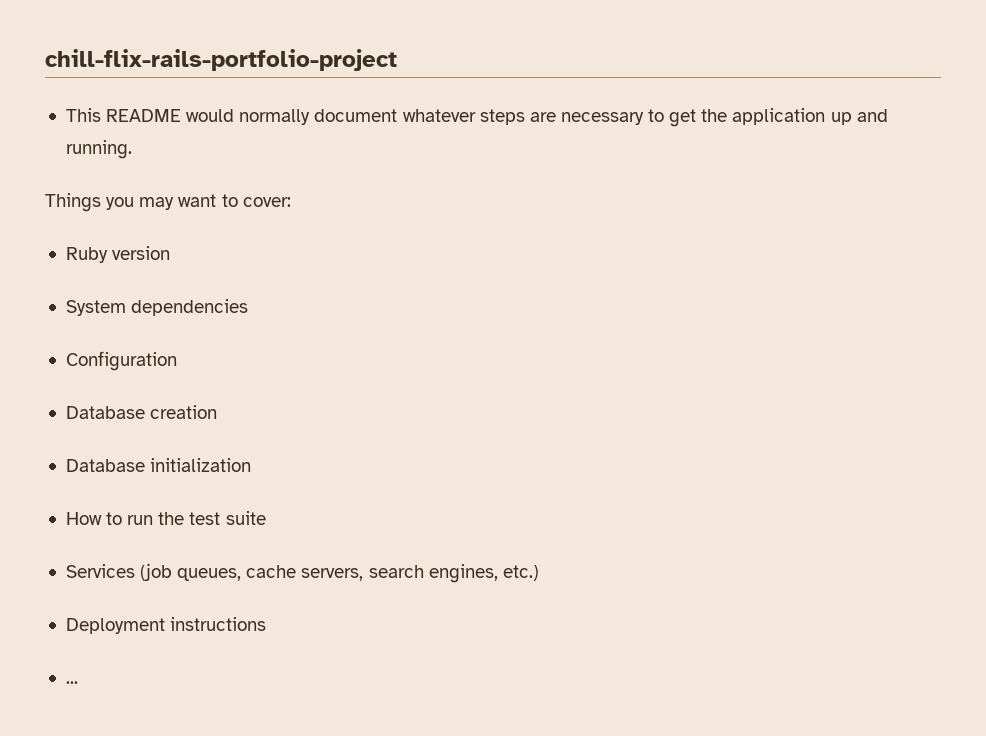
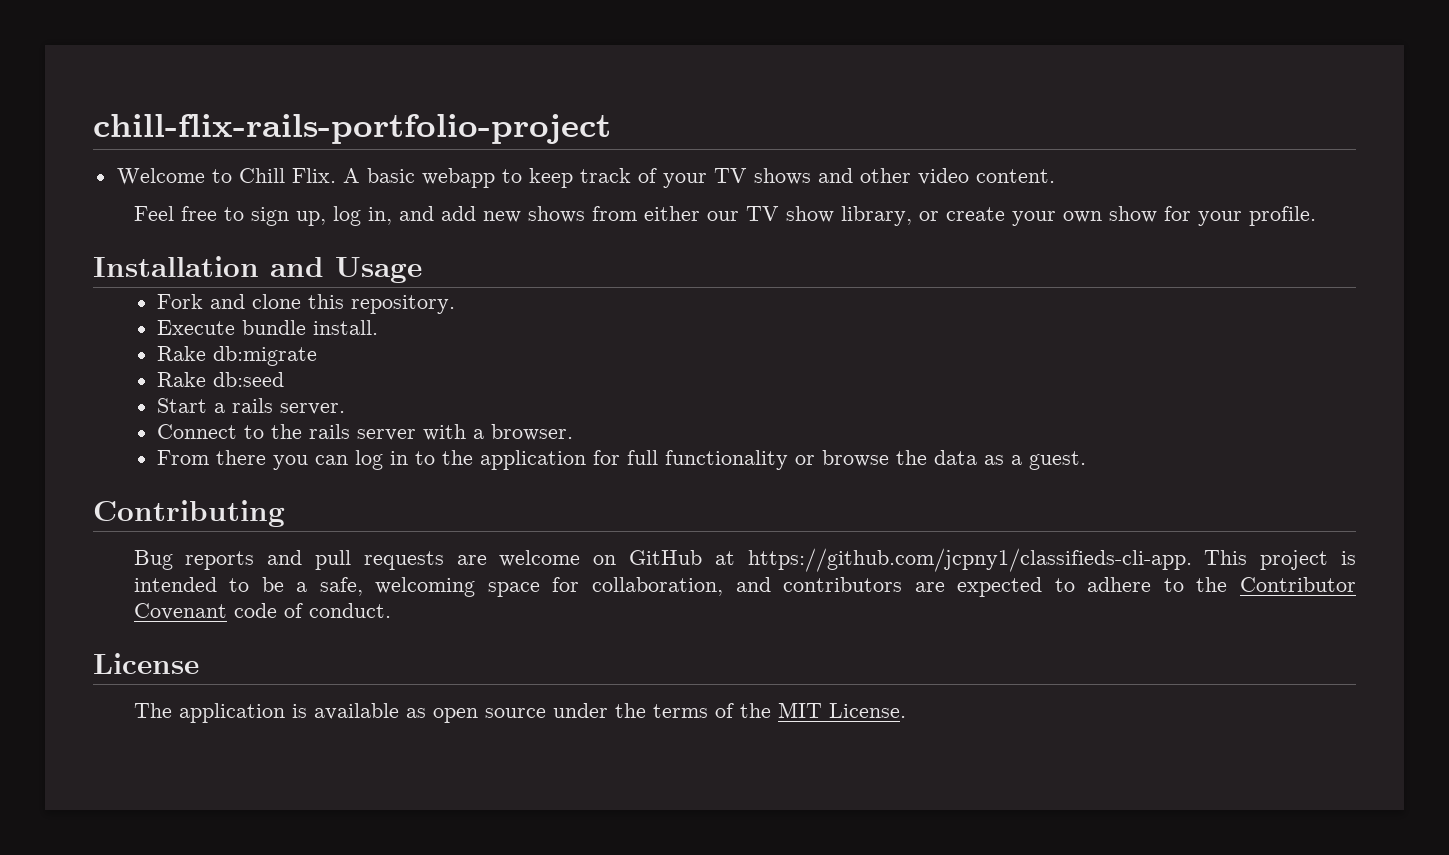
- This README would normally document whatever steps are necessary to get the application up and running.
- Things you may want to cover:
- Ruby version
- System dependencies
- Configuration
- Database creation
- Database initialization
- How to run the test suite
- Services (job queues, cache servers, search engines, etc.)
- Deployment instructions
- ...
+ Welcome to Chill Flix. A basic webapp to keep track of your TV shows and other video content.
+ Feel free to sign up, log in, and add new shows from either our TV show library, or create your own show for your profile.
+ Installation and Usage
+ Fork and clone this repository.
+ Execute bundle install.
+ Rake db:migrate
+ Rake db:seed
+ Start a rails server.
+ Connect to the rails server with a browser.
+ From there you can log in to the application for full functionality or browse the data as a guest.
+ Contributing
+ Bug reports and pull requests are welcome on GitHub at https://github.com/jcpny1/classifieds-cli-app. This project is intended to be a safe, welcoming space for collaboration, and contributors are expected to adhere to the Contributor Covenant code of conduct.
+ License
+ The application is available as open source under the terms of the MIT License.

